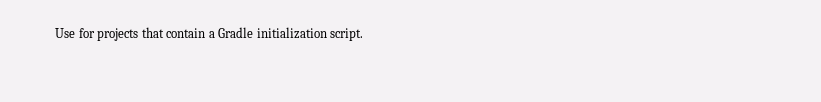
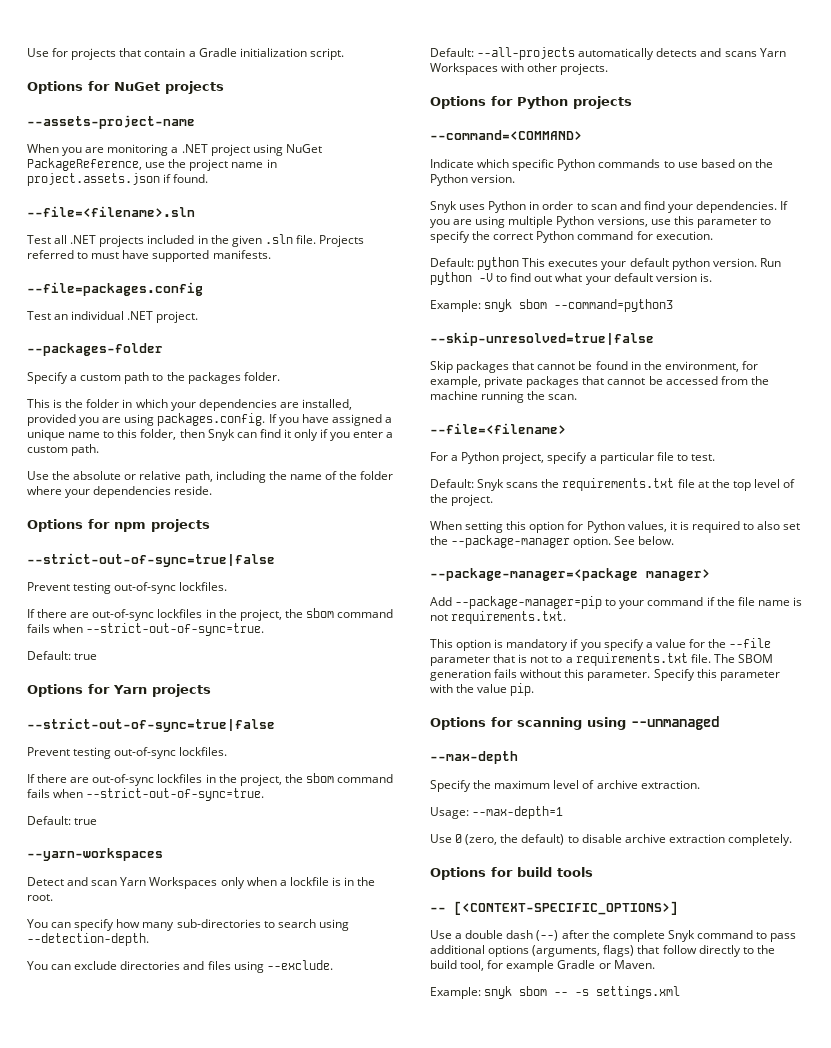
+ Options for NuGet projects
+ --assets-project-name
+ When you are monitoring a .NET project using NuGet PackageReference, use the project name in project.assets.json if found.
+ --file=<filename>.sln
+ Test all .NET projects included in the given .sln file. Projects referred to must have supported manifests.
+ --file=packages.config
+ Test an individual .NET project.
+ --packages-folder
+ Specify a custom path to the packages folder.
+ This is the folder in which your dependencies are installed, provided you are using packages.config. If you have assigned a unique name to this folder, then Snyk can find it only if you enter a custom path.
+ Use the absolute or relative path, including the name of the folder where your dependencies reside.
+ Options for npm projects
+ --strict-out-of-sync=true|false
+ Prevent testing out-of-sync lockfiles.
+ If there are out-of-sync lockfiles in the project, the sbom command fails when --strict-out-of-sync=true.
+ Default: true
+ Options for Yarn projects
+ --strict-out-of-sync=true|false
+ Prevent testing out-of-sync lockfiles.
+ If there are out-of-sync lockfiles in the project, the sbom command fails when --strict-out-of-sync=true.
+ Default: true
+ --yarn-workspaces
+ Detect and scan Yarn Workspaces only when a lockfile is in the root.
+ You can specify how many sub-directories to search using --detection-depth.
+ You can exclude directories and files using --exclude.
+ Default: --all-projects automatically detects and scans Yarn Workspaces with other projects.
+ Options for Python projects
+ --command=<COMMAND>
+ Indicate which specific Python commands to use based on the Python version.
+ Snyk uses Python in order to scan and find your dependencies. If you are using multiple Python versions, use this parameter to specify the correct Python command for execution.
+ Default: python This executes your default python version. Run python -V to find out what your default version is.
+ Example: snyk sbom --command=python3
+ --skip-unresolved=true|false
+ Skip packages that cannot be found in the environment, for example, private packages that cannot be accessed from the machine running the scan.
+ --file=<filename>
+ For a Python project, specify a particular file to test.
+ Default: Snyk scans the requirements.txt file at the top level of the project.
+ When setting this option for Python values, it is required to also set the --package-manager option. See below.
+ --package-manager=<package manager>
+ Add --package-manager=pip to your command if the file name is not requirements.txt.
+ This option is mandatory if you specify a value for the --file parameter that is not to a requirements.txt file. The SBOM generation fails without this parameter. Specify this parameter with the value pip.
+ Options for scanning using --unmanaged
+ --max-depth
+ Specify the maximum level of archive extraction.
+ Usage: --max-depth=1
+ Use 0 (zero, the default) to disable archive extraction completely.
+ Options for build tools
+ -- [<CONTEXT-SPECIFIC_OPTIONS>]
+ Use a double dash (--) after the complete Snyk command to pass additional options (arguments, flags) that follow directly to the build tool, for example Gradle or Maven.
+ Example: snyk sbom -- -s settings.xml

